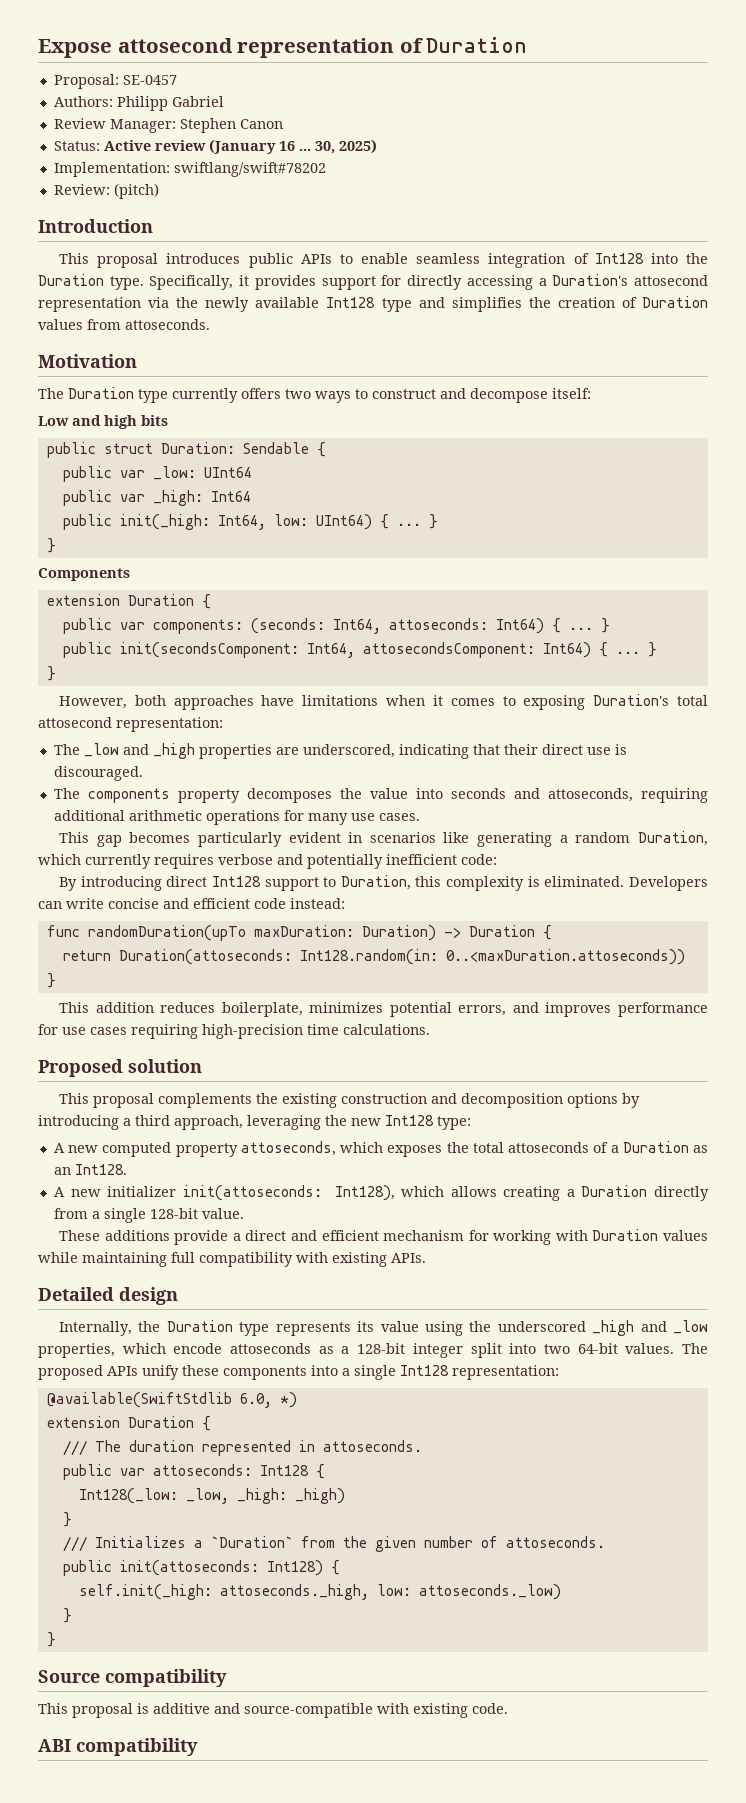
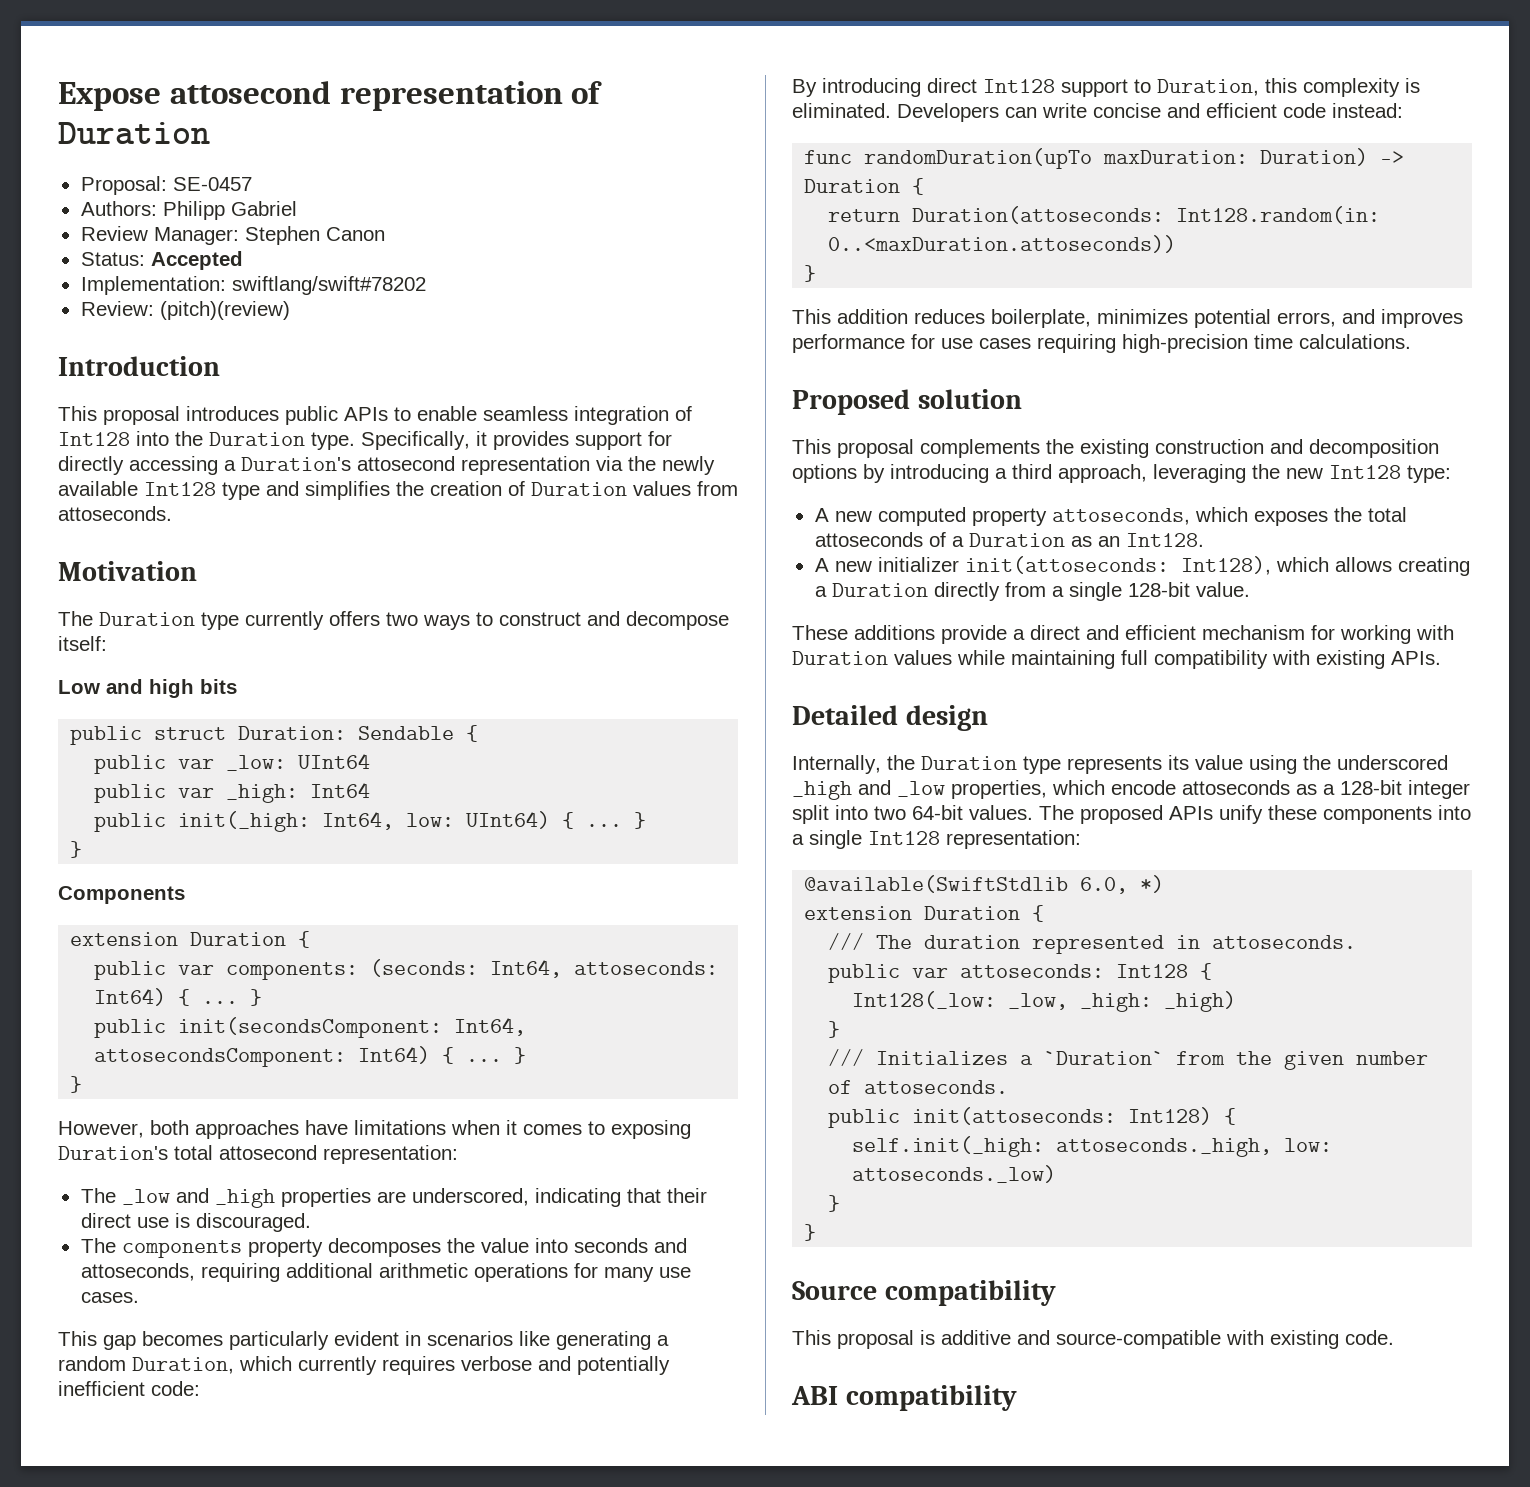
- Status: Active review (January 16 ... 30, 2025)
+ Status: Accepted
- Review: (pitch)
+ Review: (pitch)(review)

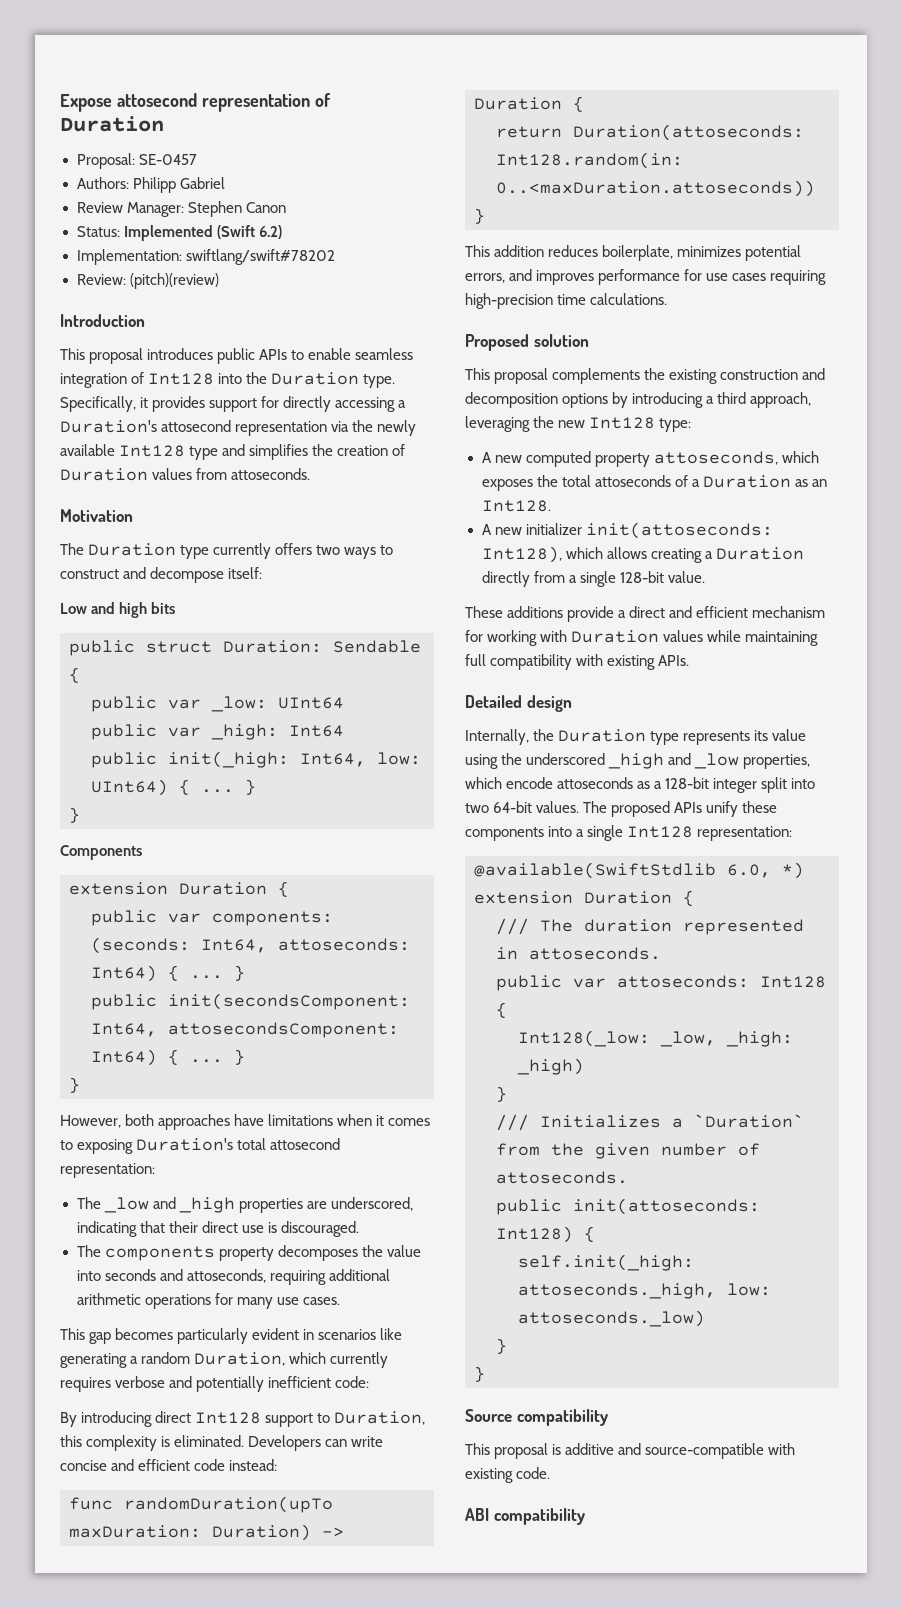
- Status: Accepted
+ Status: Implemented (Swift 6.2)

